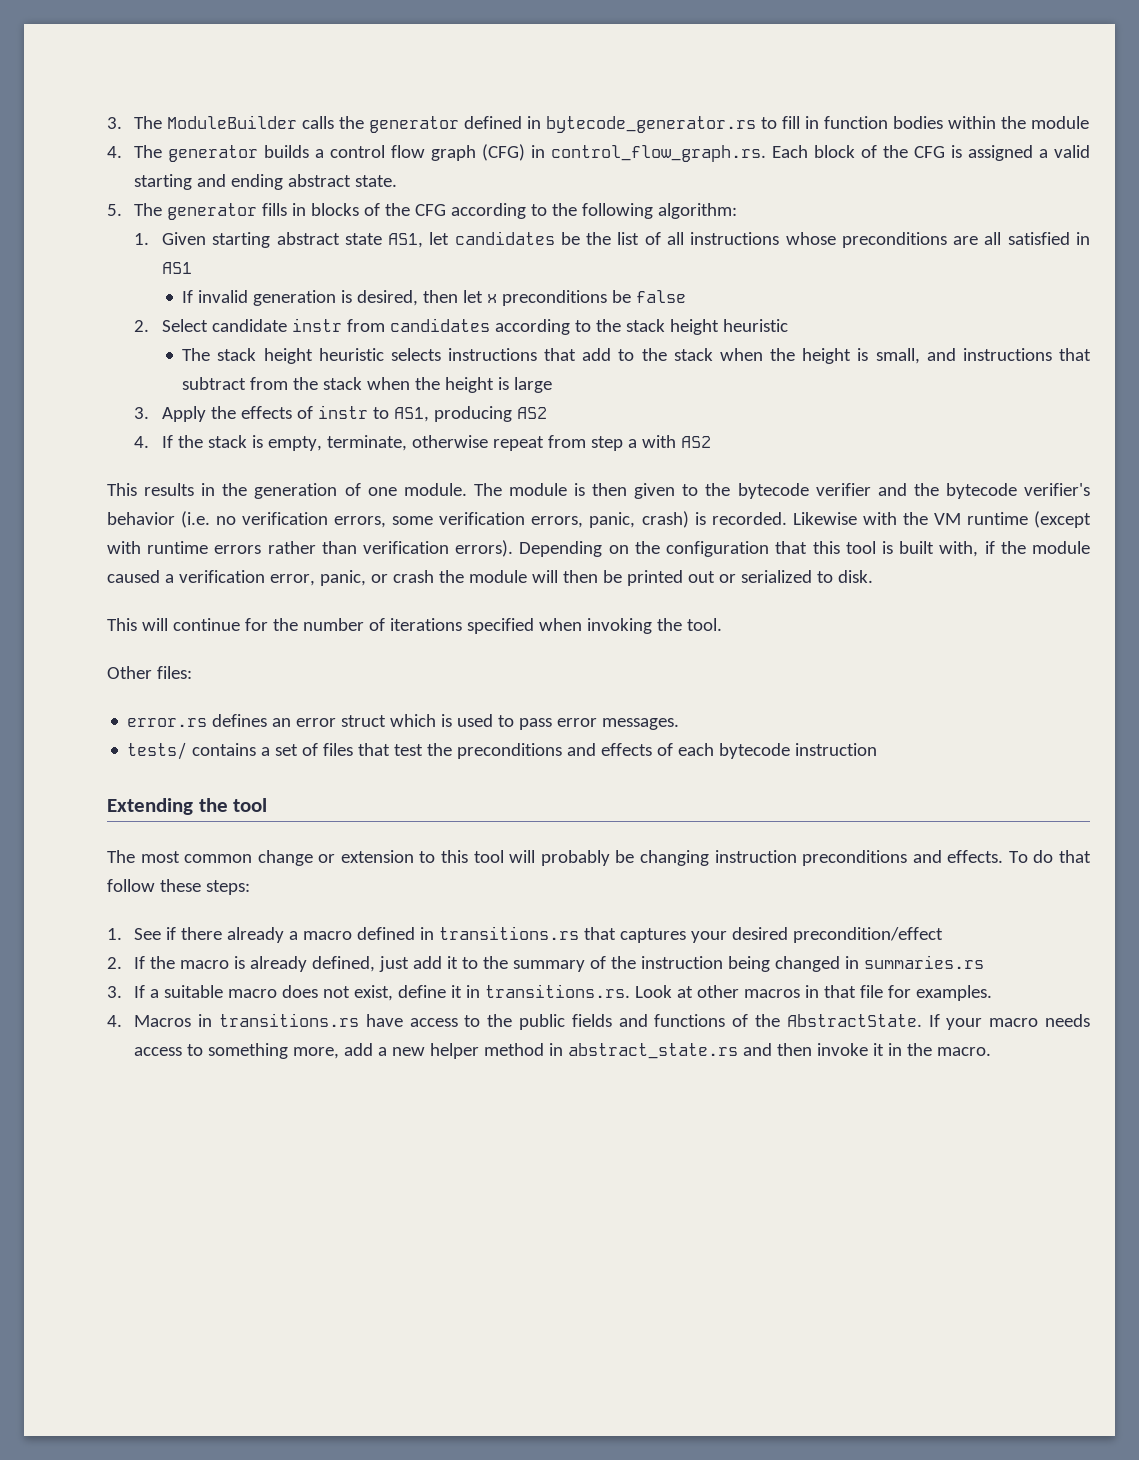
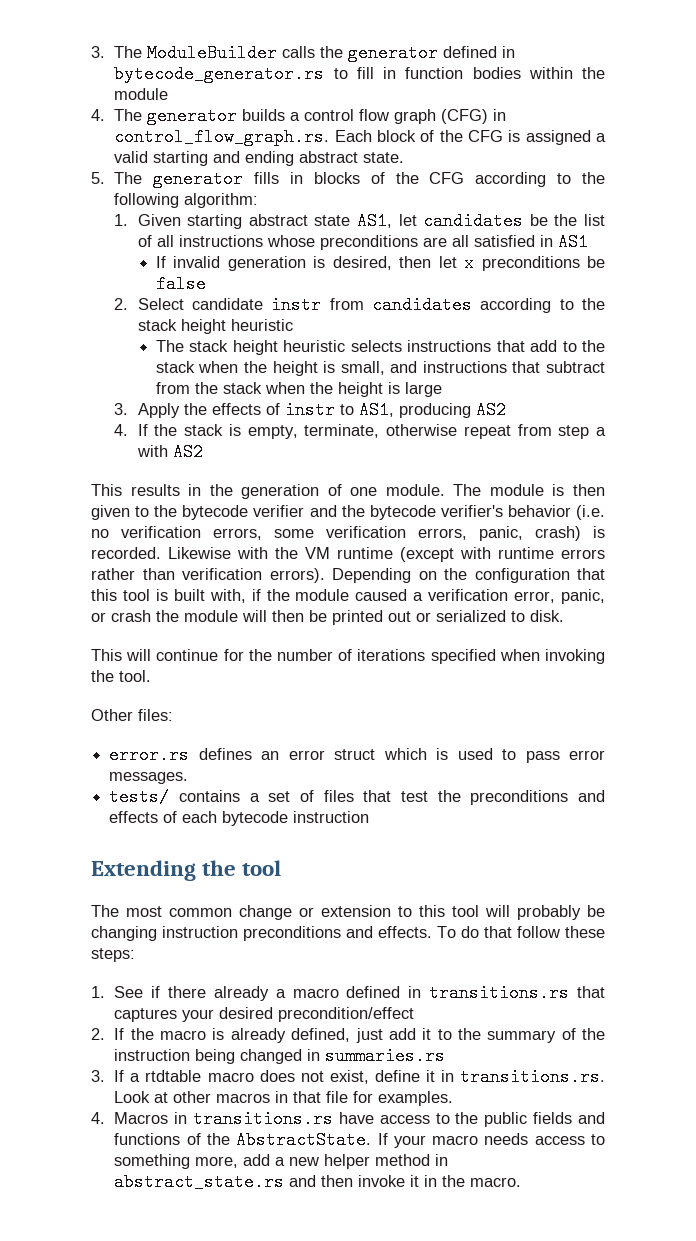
- 3. If a suitable macro does not exist, define it in transitions.rs. Look at other macros in that file for examples.
+ 3. If a rtdtable macro does not exist, define it in transitions.rs. Look at other macros in that file for examples.

